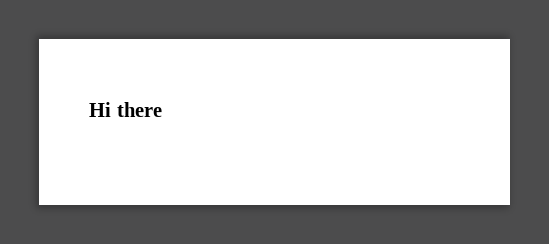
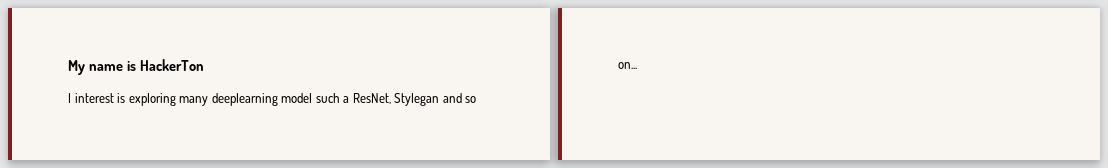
- Hi there
+ My name is HackerTon
+ I interest is exploring many deeplearning model such a ResNet, Stylegan and so on...

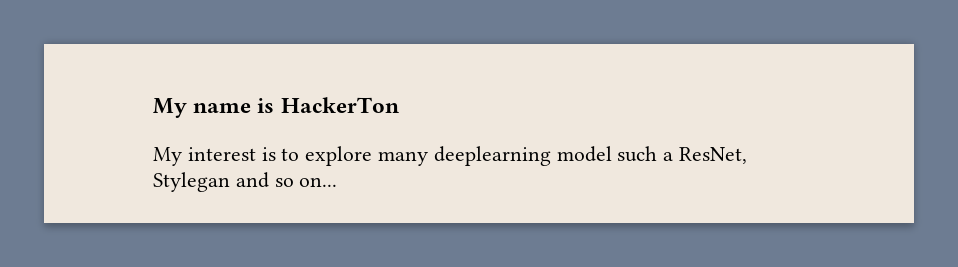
- I interest is exploring many deeplearning model such a ResNet, Stylegan and so on...
+ My interest is to explore many deeplearning model such a ResNet, Stylegan and so on...

